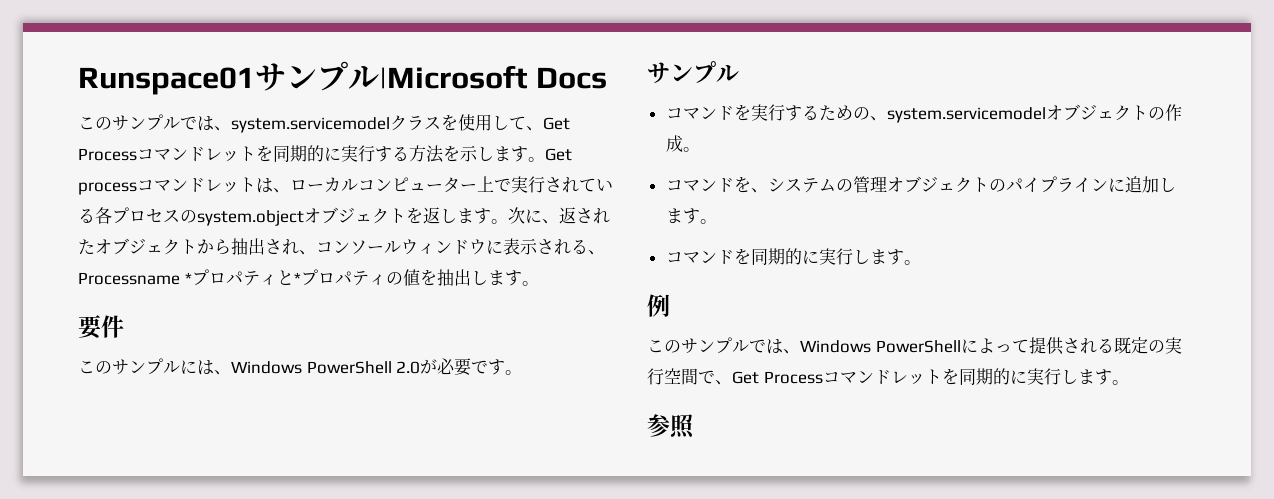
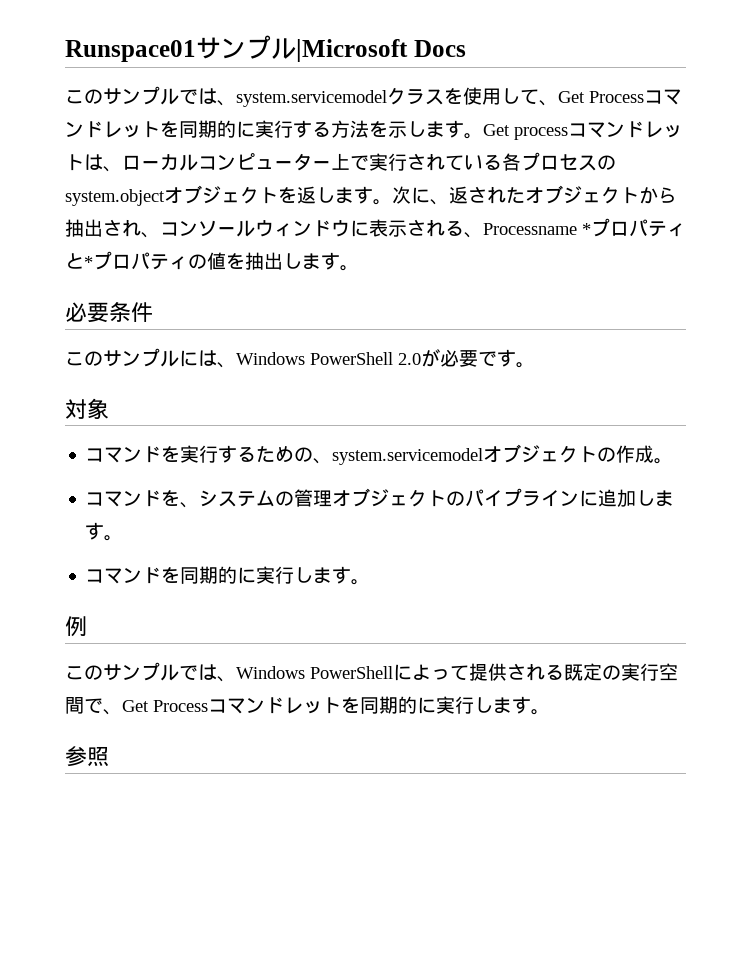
- 要件
+ 必要条件
  このサンプルには、Windows PowerShell 2.0が必要です。
- サンプル
+ 対象

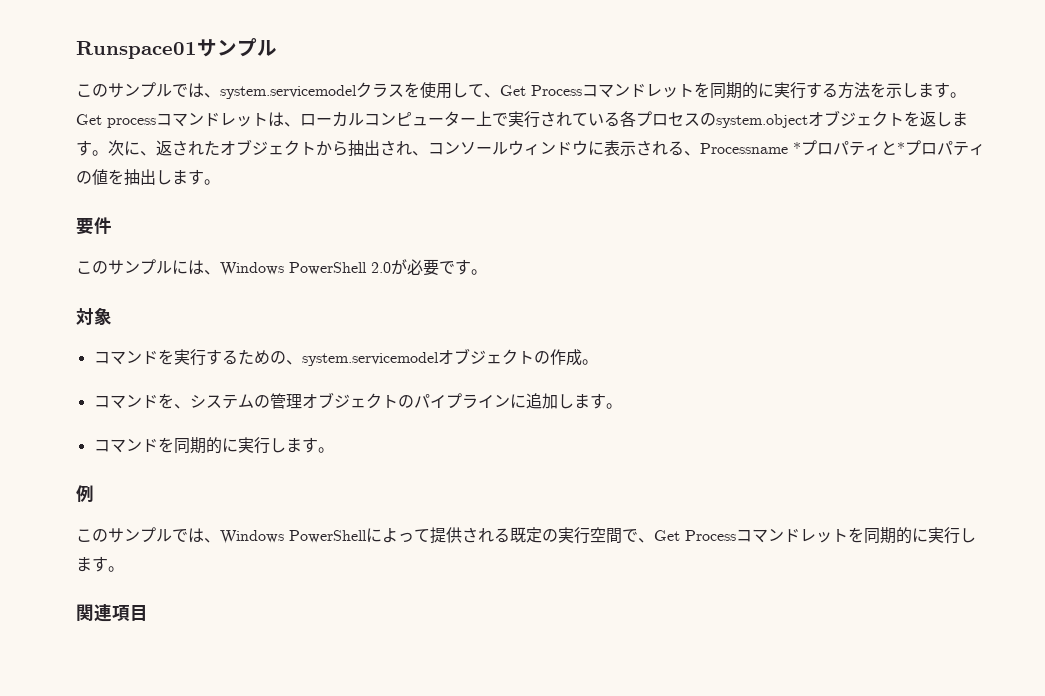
- Runspace01サンプル|Microsoft Docs
+ Runspace01サンプル
- 必要条件
+ 要件
- 参照
+ 関連項目

